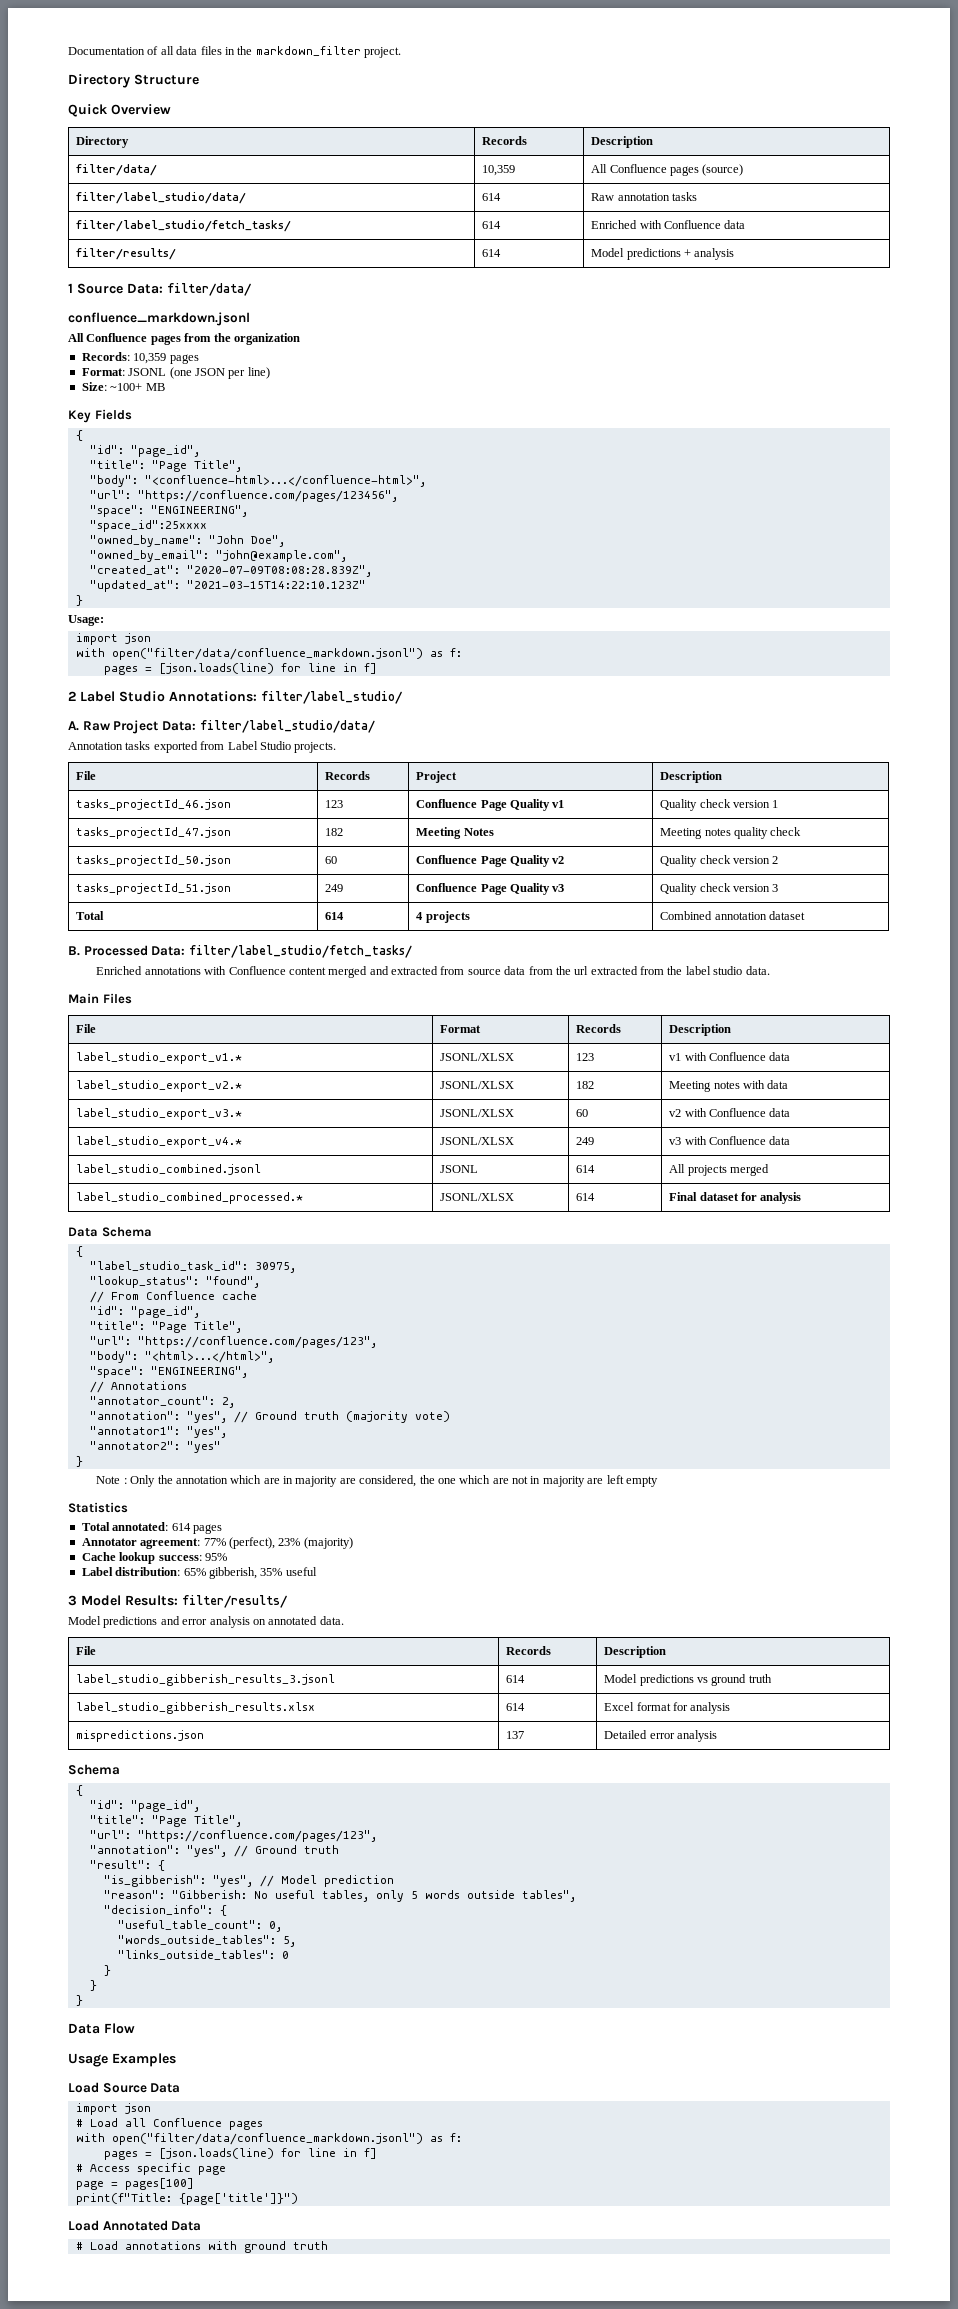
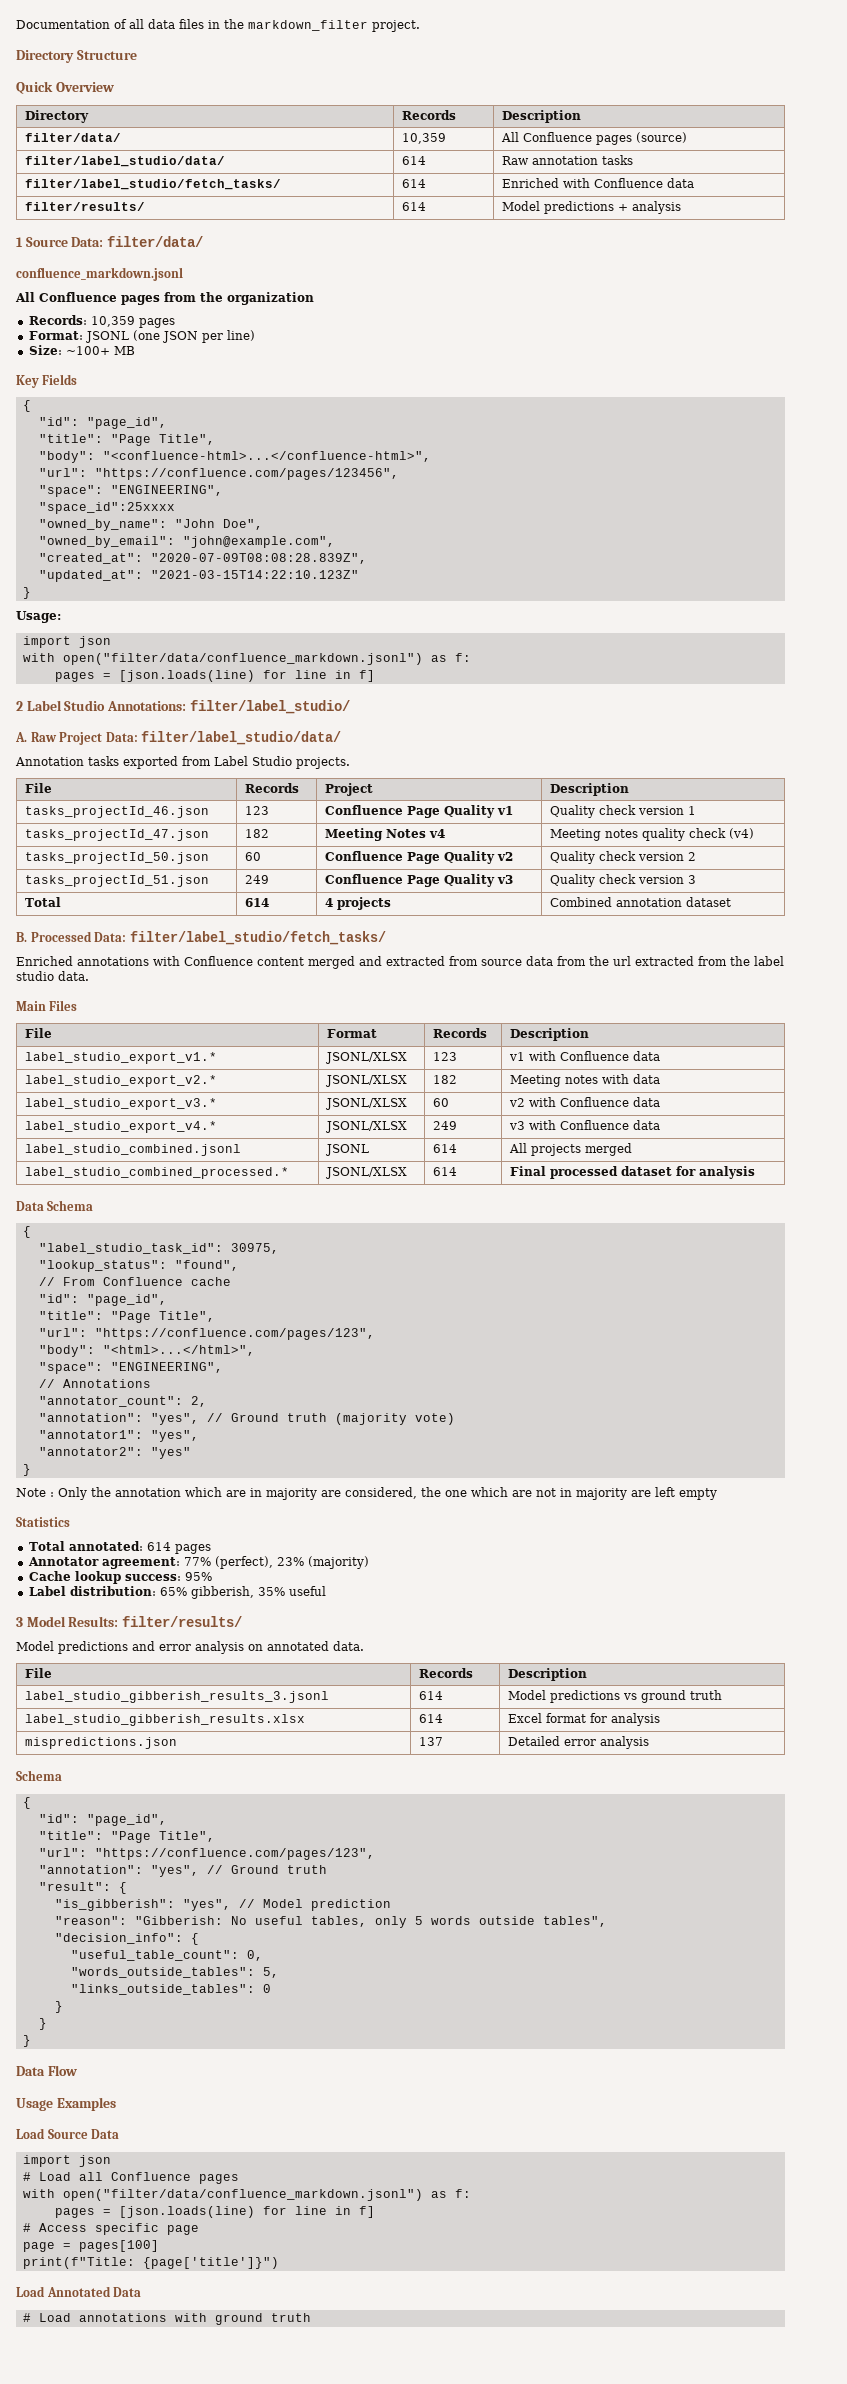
- tasks_projectId_47.json | 182 | Meeting Notes | Meeting notes quality check
+ tasks_projectId_47.json | 182 | Meeting Notes v4 | Meeting notes quality check (v4)
- label_studio_combined_processed.* | JSONL/XLSX | 614 | Final dataset for analysis
+ label_studio_combined_processed.* | JSONL/XLSX | 614 | Final processed dataset for analysis

